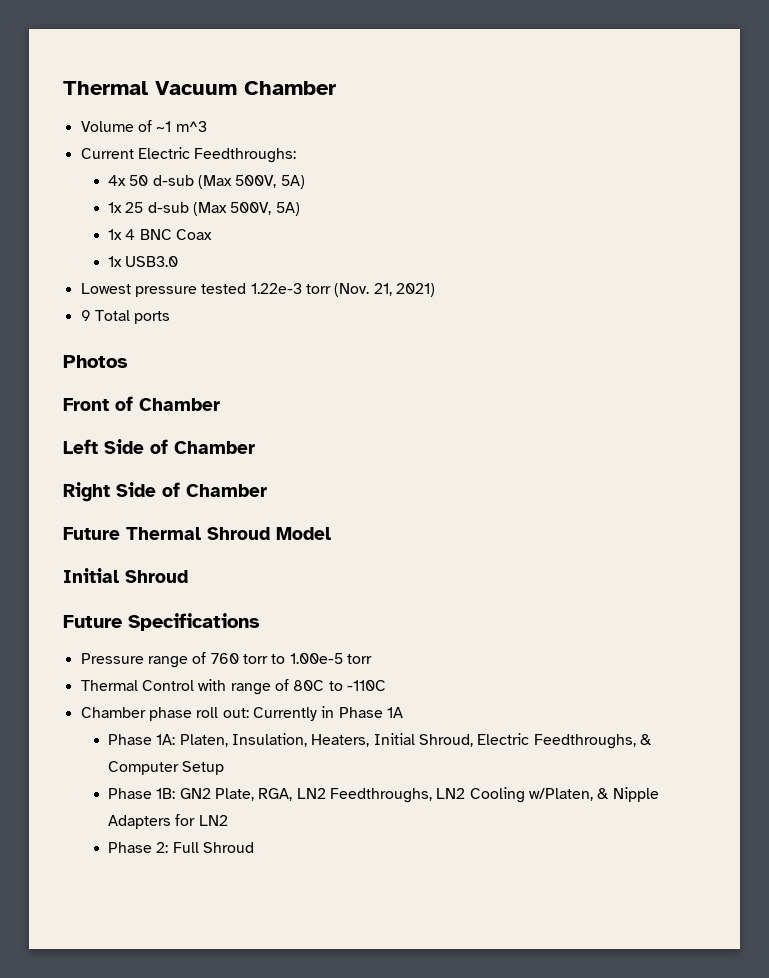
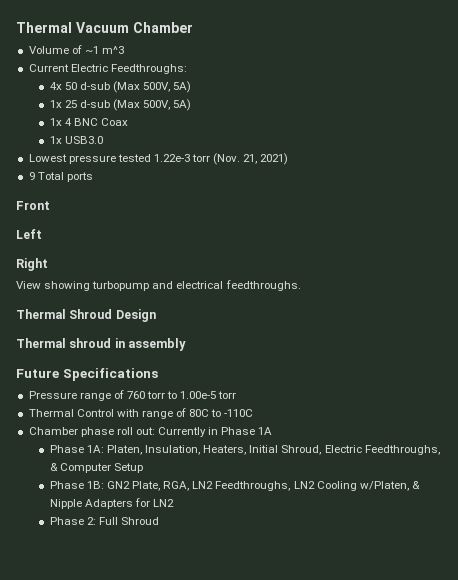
- Photos
- Front of Chamber
+ Front
- Left Side of Chamber
- Right Side of Chamber
- Future Thermal Shroud Model
- Initial Shroud
+ Left
+ Right
+ View showing turbopump and electrical feedthroughs.
+ Thermal Shroud Design
+ Thermal shroud in assembly

